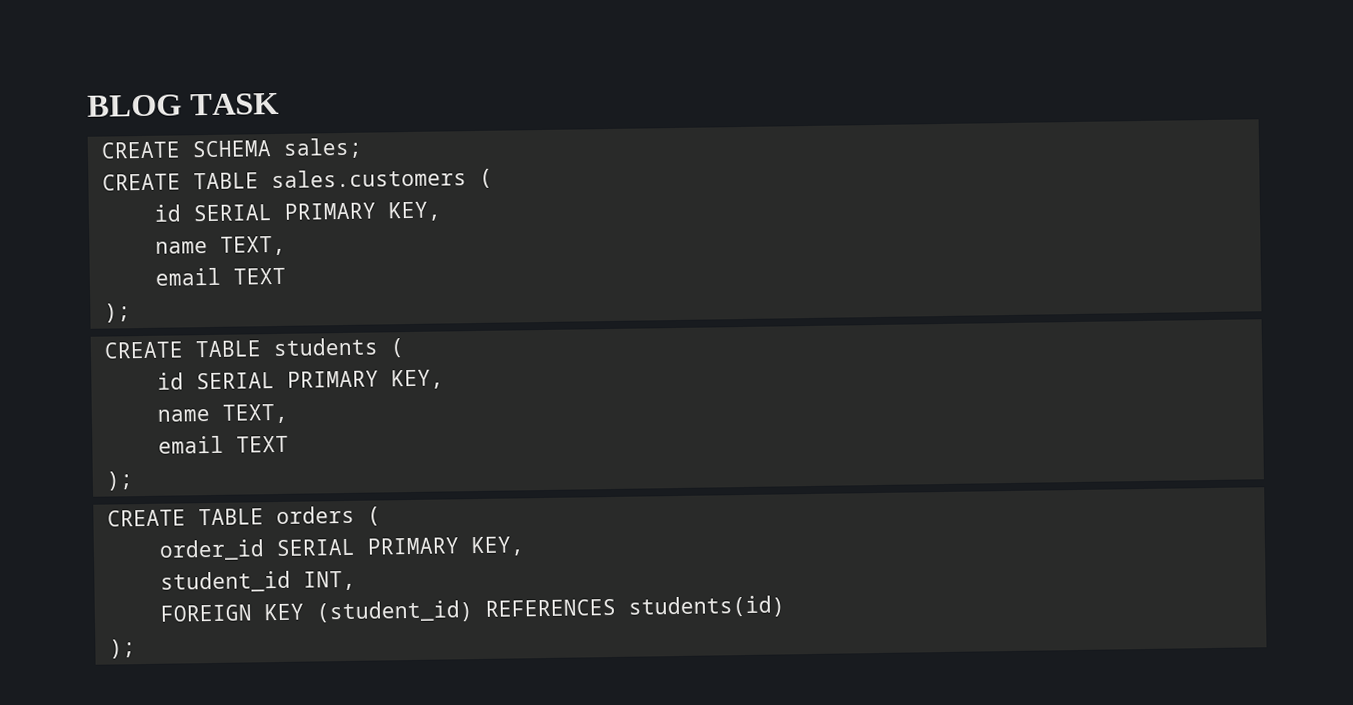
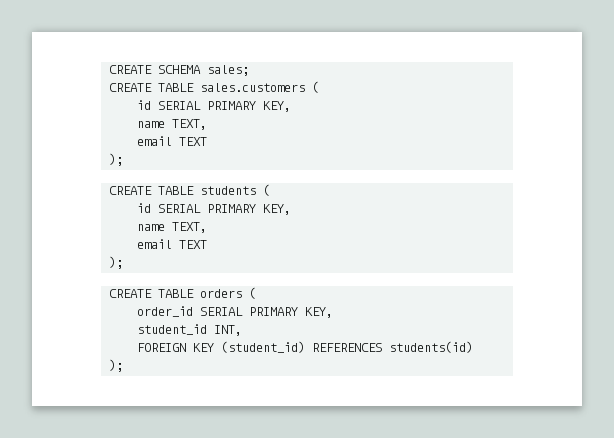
- BLOG TASK

